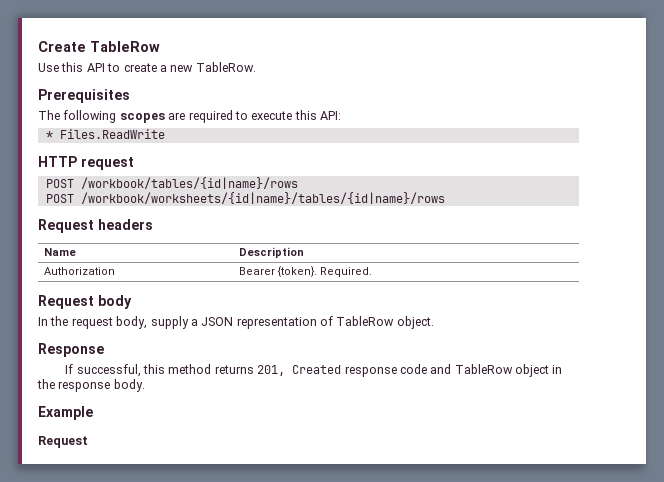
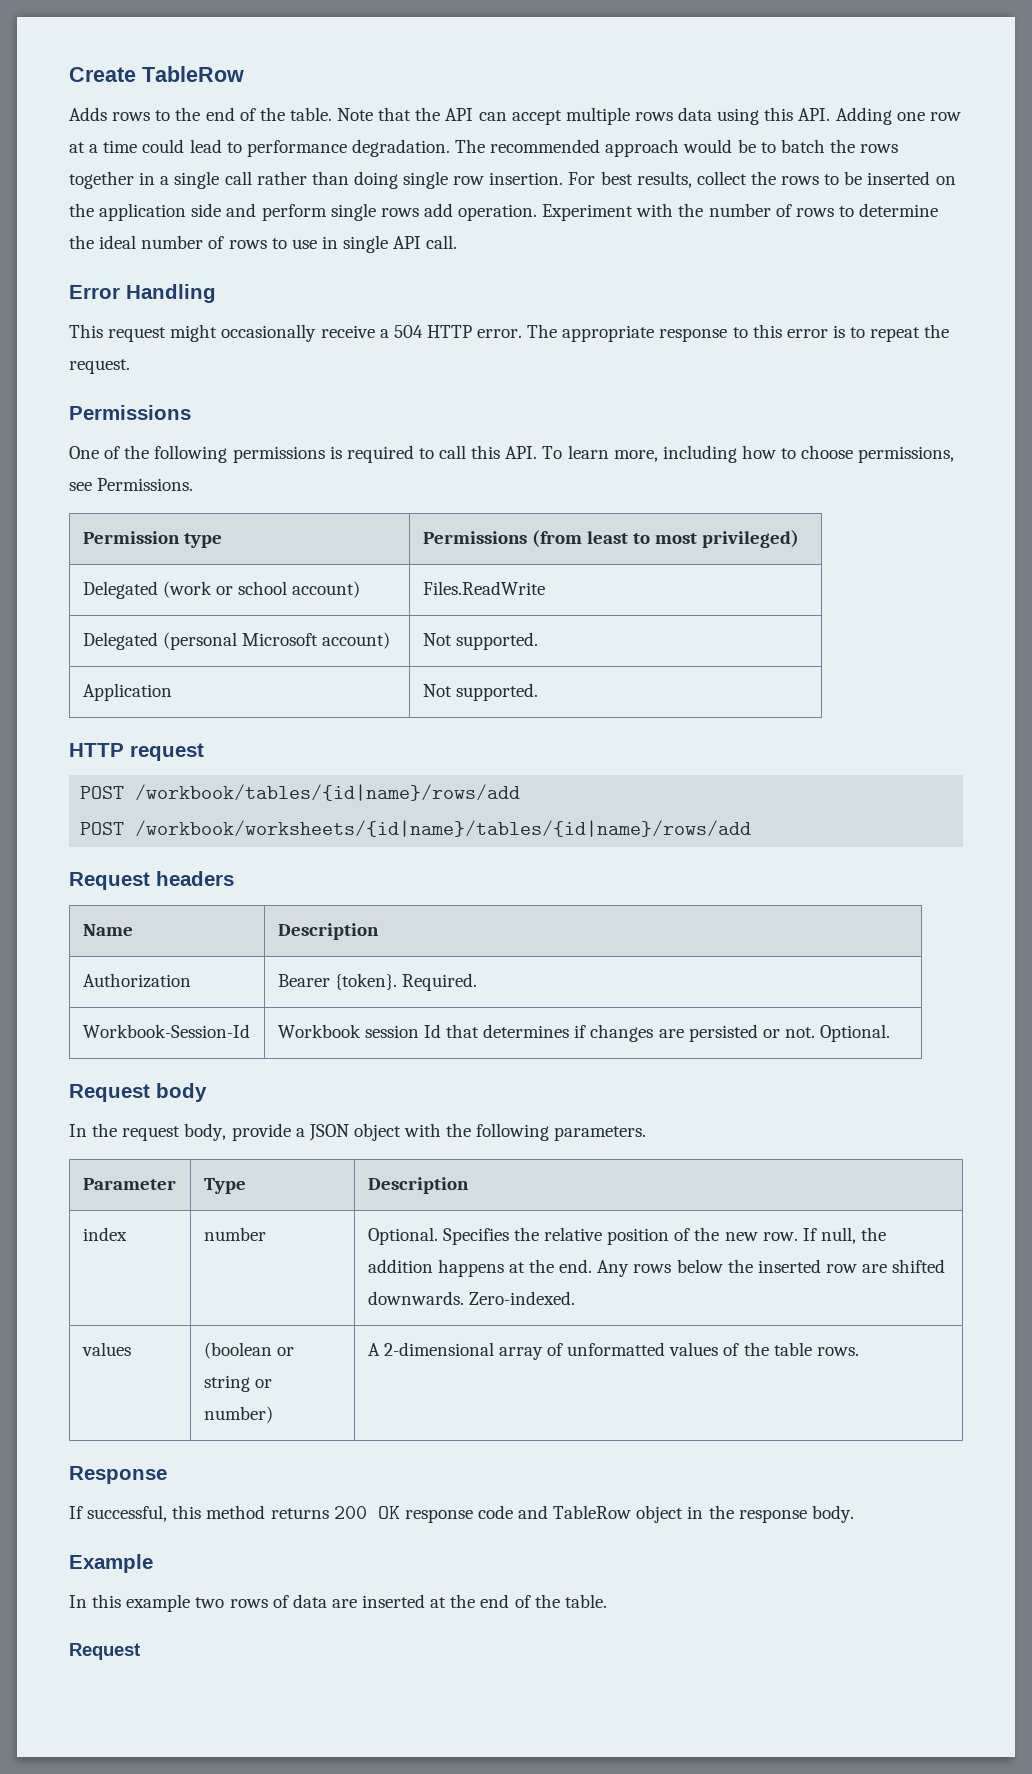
- Use this API to create a new TableRow.
- Prerequisites
- The following scopes are required to execute this API:
- * Files.ReadWrite
+ Adds rows to the end of the table. Note that the API can accept multiple rows data using this API. Adding one row at a time could lead to performance degradation. The recommended approach would be to batch the rows together in a single call rather than doing single row insertion. For best results, collect the rows to be inserted on the application side and perform single rows add operation. Experiment with the number of rows to determine the ideal number of rows to use in single API call.
+ Error Handling
+ This request might occasionally receive a 504 HTTP error. The appropriate response to this error is to repeat the request.
+ Permissions
+ One of the following permissions is required to call this API. To learn more, including how to choose permissions, see Permissions.
+ Permission type | Permissions (from least to most privileged)
+ Delegated (work or school account) | Files.ReadWrite
+ Delegated (personal Microsoft account) | Not supported.
+ Application | Not supported.
- POST /workbook/tables/{id|name}/rows
- POST /workbook/worksheets/{id|name}/tables/{id|name}/rows
+ POST /workbook/tables/{id|name}/rows/add
+ POST /workbook/worksheets/{id|name}/tables/{id|name}/rows/add
+ Workbook-Session-Id | Workbook session Id that determines if changes are persisted or not. Optional.
- In the request body, supply a JSON representation of TableRow object.
+ In the request body, provide a JSON object with the following parameters.
+ Parameter | Type | Description
+ index | number | Optional. Specifies the relative position of the new row. If null, the addition happens at the end. Any rows below the inserted row are shifted downwards. Zero-indexed.
+ values | (boolean or string or number) | A 2-dimensional array of unformatted values of the table rows.
- If successful, this method returns 201, Created response code and TableRow object in the response body.
+ If successful, this method returns 200 OK response code and TableRow object in the response body.
+ In this example two rows of data are inserted at the end of the table.

